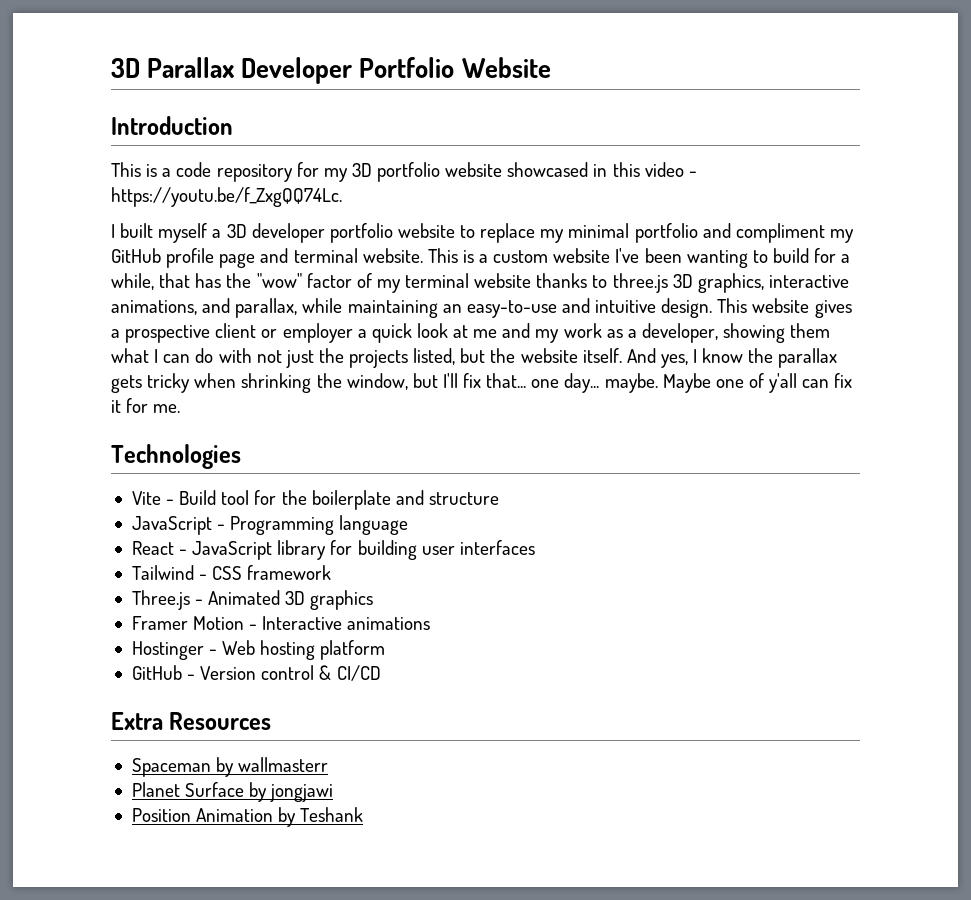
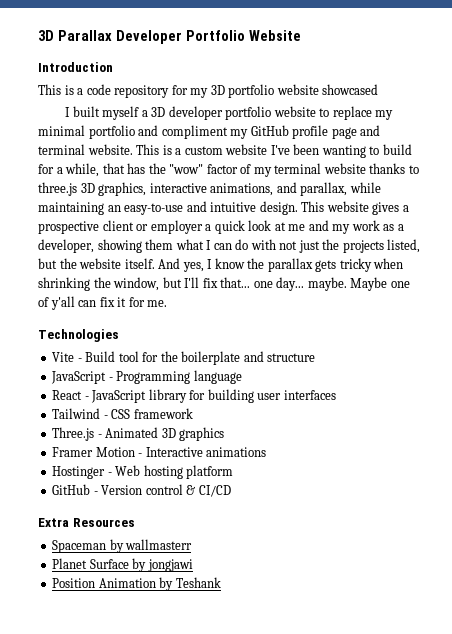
- This is a code repository for my 3D portfolio website showcased in this video - https://youtu.be/f_ZxgQQ74Lc.
+ This is a code repository for my 3D portfolio website showcased

